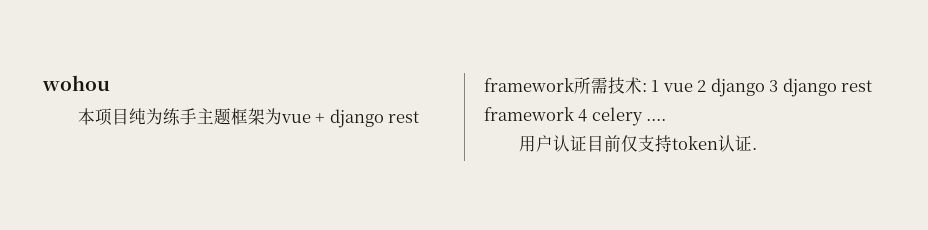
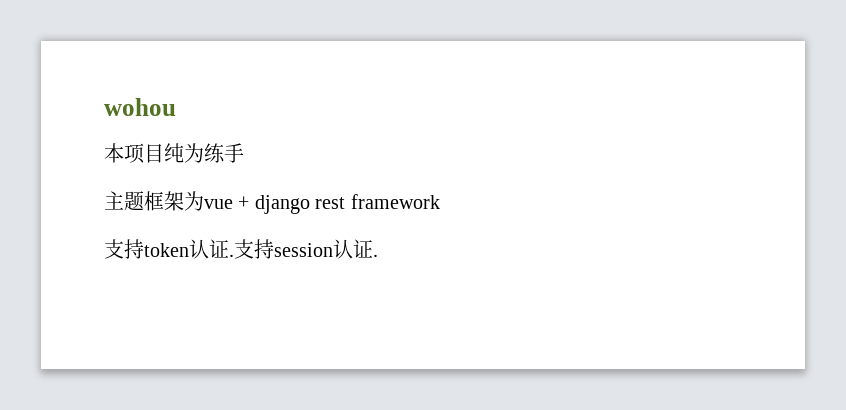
- 本项目纯为练手主题框架为vue + django rest framework所需技术: 1 vue 2 django 3 django rest framework 4 celery ....
- 用户认证目前仅支持token认证.
+ 本项目纯为练手
+ 主题框架为vue + django rest framework
+ 支持token认证.支持session认证.

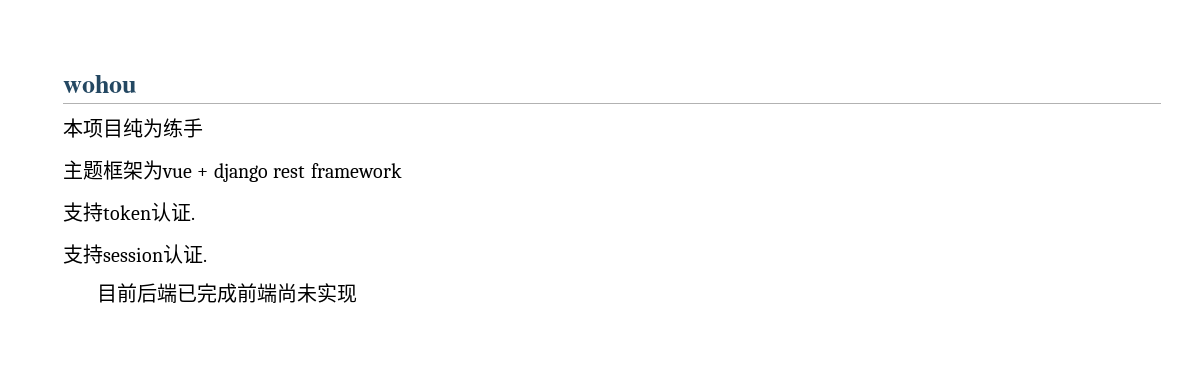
- 支持token认证.支持session认证.
+ 支持token认证.
+ 支持session认证.
+ 目前后端已完成前端尚未实现

